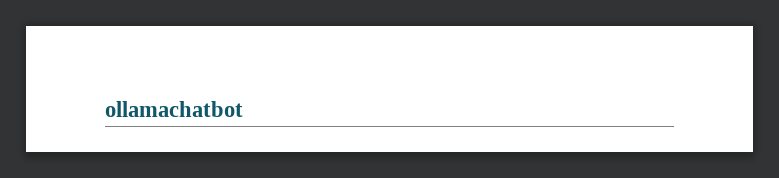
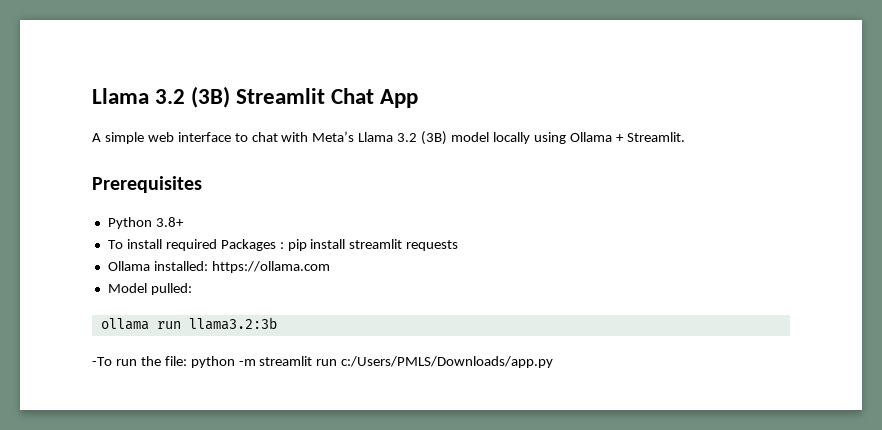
- ollamachatbot
+ Llama 3.2 (3B) Streamlit Chat App
+ A simple web interface to chat with Meta’s Llama 3.2 (3B) model locally using Ollama + Streamlit.
+ Prerequisites
+ Python 3.8+
+ To install required Packages : pip install streamlit requests
+ Ollama installed: https://ollama.com
+ Model pulled:
+ ollama run llama3.2:3b
+ -To run the file: python -m streamlit run c:/Users/PMLS/Downloads/app.py

